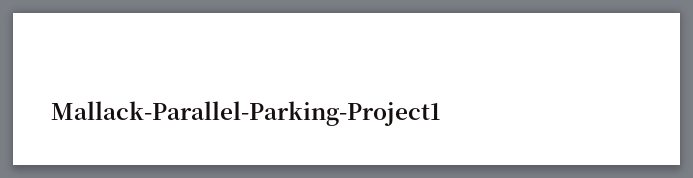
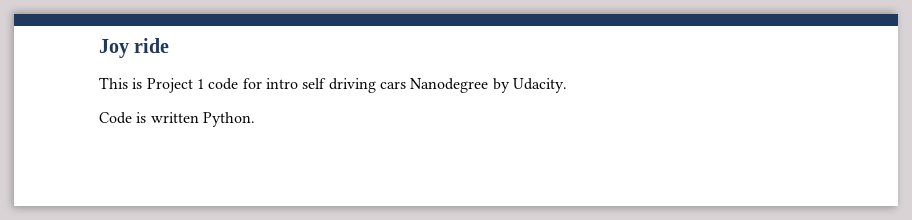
- Mallack-Parallel-Parking-Project1
+ Joy ride
+ This is Project 1 code for intro self driving cars Nanodegree by Udacity.
+ Code is written Python.

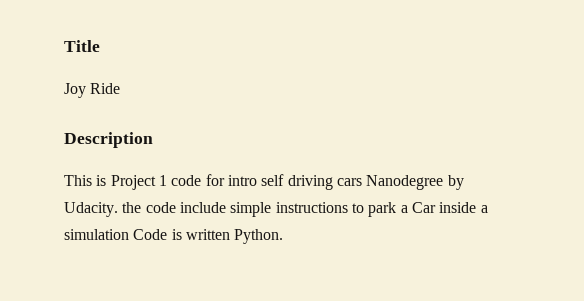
- Joy ride
+ Title
+ Joy Ride
+ Description
- This is Project 1 code for intro self driving cars Nanodegree by Udacity.
- Code is written Python.
+ This is Project 1 code for intro self driving cars Nanodegree by Udacity. the code include simple instructions to park a Car inside a simulation Code is written Python.

